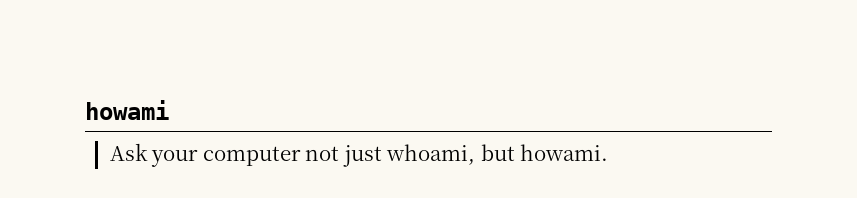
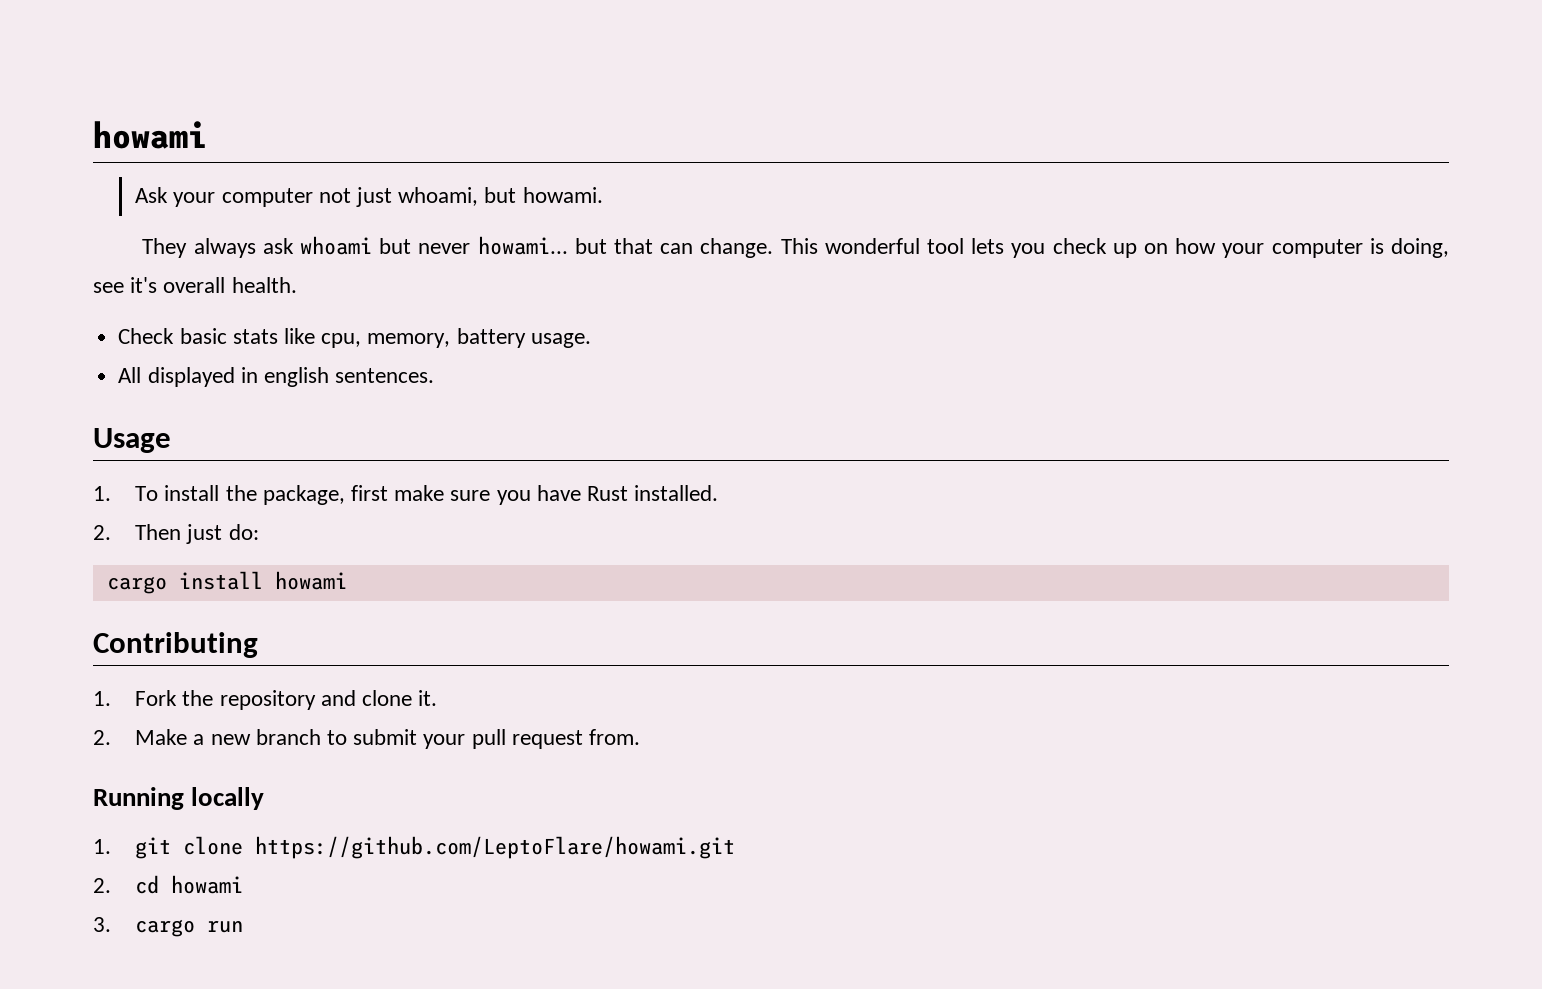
+ They always ask whoami but never howami... but that can change. This wonderful tool lets you check up on how your computer is doing, see it's overall health.
+ Check basic stats like cpu, memory, battery usage.
+ All displayed in english sentences.
+ Usage
+ 1. To install the package, first make sure you have Rust installed.
+ 2. Then just do:
+ cargo install howami
+ Contributing
+ 1. Fork the repository and clone it.
+ 2. Make a new branch to submit your pull request from.
+ Running locally
+ 1. git clone https://github.com/LeptoFlare/howami.git
+ 2. cd howami
+ 3. cargo run

